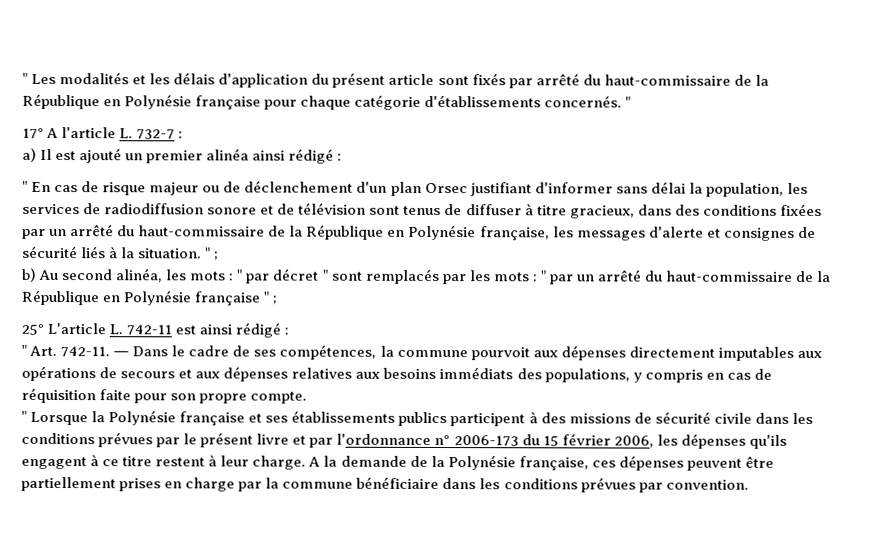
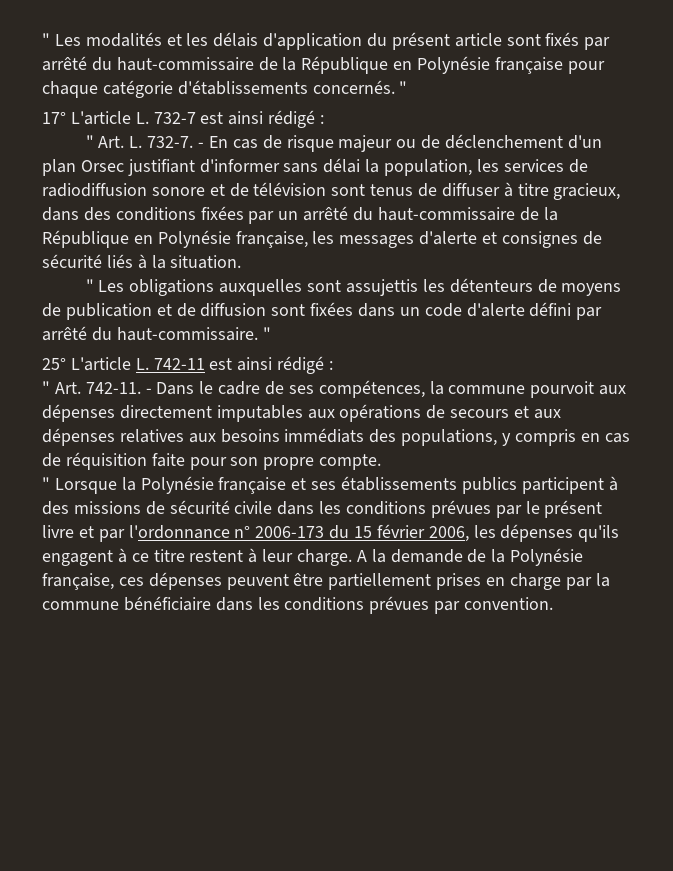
- 17° A l'article L. 732-7 :
- a) Il est ajouté un premier alinéa ainsi rédigé :
- " En cas de risque majeur ou de déclenchement d'un plan Orsec justifiant d'informer sans délai la population, les services de radiodiffusion sonore et de télévision sont tenus de diffuser à titre gracieux, dans des conditions fixées par un arrêté du haut-commissaire de la République en Polynésie française, les messages d'alerte et consignes de sécurité liés à la situation. " ;
- b) Au second alinéa, les mots : " par décret " sont remplacés par les mots : " par un arrêté du haut-commissaire de la République en Polynésie française " ;
+ 17° L'article L. 732-7 est ainsi rédigé :
+ " Art. L. 732-7. - En cas de risque majeur ou de déclenchement d'un plan Orsec justifiant d'informer sans délai la population, les services de radiodiffusion sonore et de télévision sont tenus de diffuser à titre gracieux, dans des conditions fixées par un arrêté du haut-commissaire de la République en Polynésie française, les messages d'alerte et consignes de sécurité liés à la situation.
+ " Les obligations auxquelles sont assujettis les détenteurs de moyens de publication et de diffusion sont fixées dans un code d'alerte défini par arrêté du haut-commissaire. "
- ― Dans le cadre de ses compétences, la commune pourvoit aux dépenses directement imputables aux opérations de secours et aux dépenses relatives aux besoins immédiats des populations, y compris en cas de réquisition faite pour son propre compte.
+ - Dans le cadre de ses compétences, la commune pourvoit aux dépenses directement imputables aux opérations de secours et aux dépenses relatives aux besoins immédiats des populations, y compris en cas de réquisition faite pour son propre compte.

